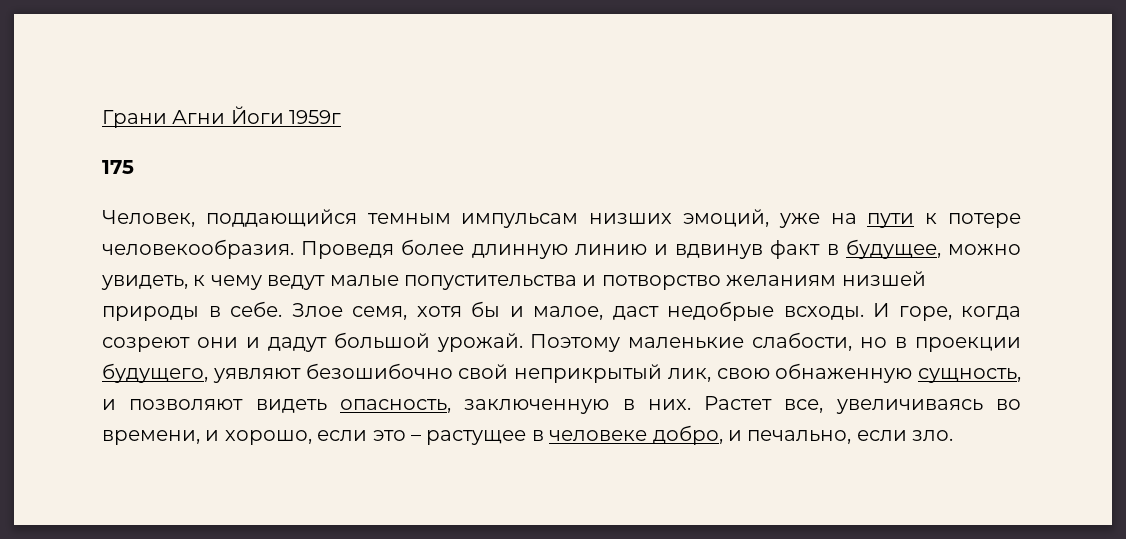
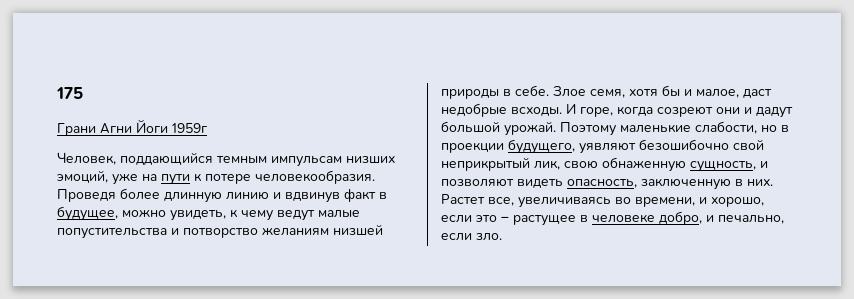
+ 175
- 175

